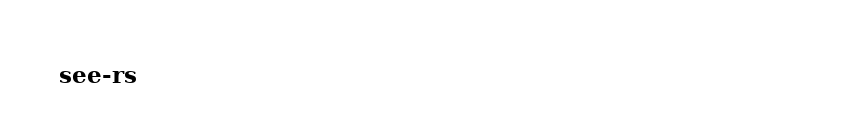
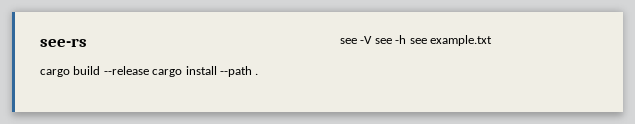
+ cargo build --release cargo install --path .
+ see -V see -h see example.txt

